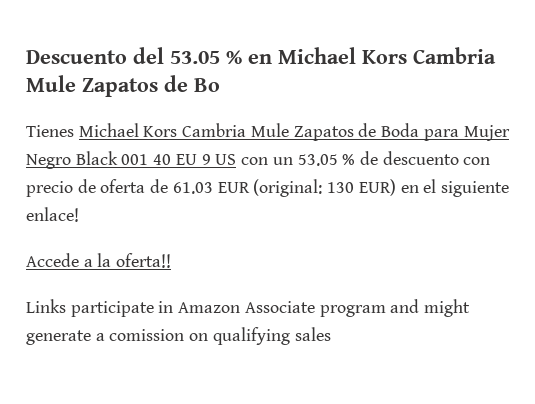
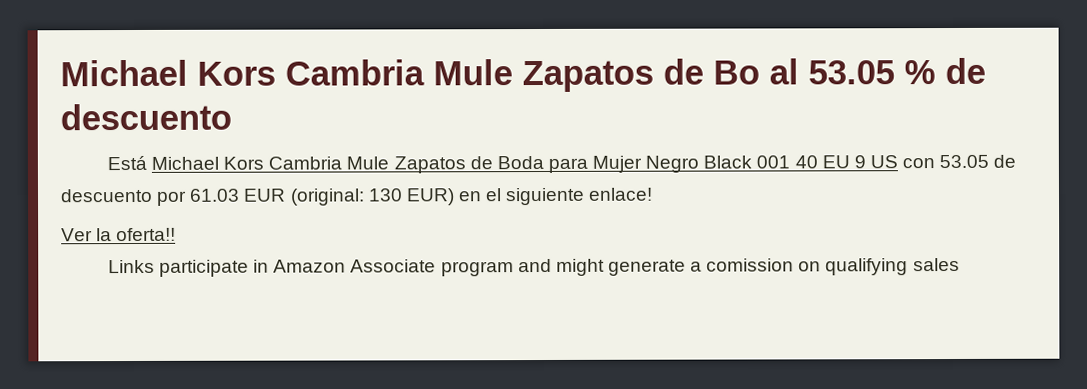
- Descuento del 53.05 % en Michael Kors Cambria Mule Zapatos de Bo
- Tienes Michael Kors Cambria Mule Zapatos de Boda para Mujer Negro Black 001 40 EU 9 US con un 53.05 % de descuento con precio de oferta de 61.03 EUR (original: 130 EUR) en el siguiente enlace!
+ Michael Kors Cambria Mule Zapatos de Bo al 53.05 % de descuento
+ Está Michael Kors Cambria Mule Zapatos de Boda para Mujer Negro Black 001 40 EU 9 US con 53.05 de descuento por 61.03 EUR (original: 130 EUR) en el siguiente enlace!
- Accede a la oferta!!
+ Ver la oferta!!

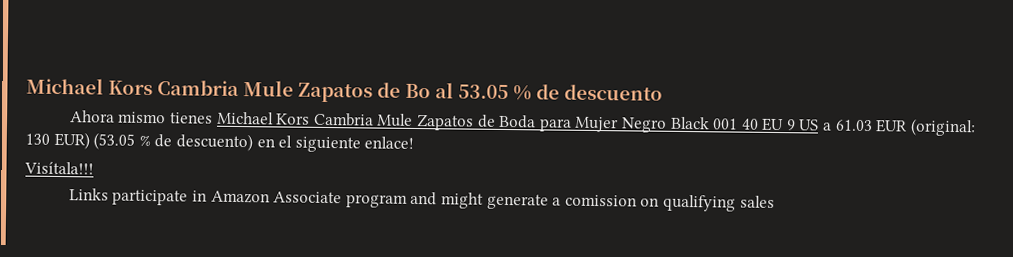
- Está Michael Kors Cambria Mule Zapatos de Boda para Mujer Negro Black 001 40 EU 9 US con 53.05 de descuento por 61.03 EUR (original: 130 EUR) en el siguiente enlace!
+ Ahora mismo tienes Michael Kors Cambria Mule Zapatos de Boda para Mujer Negro Black 001 40 EU 9 US a 61.03 EUR (original: 130 EUR) (53.05 % de descuento) en el siguiente enlace!
- Ver la oferta!!
+ Visítala!!!

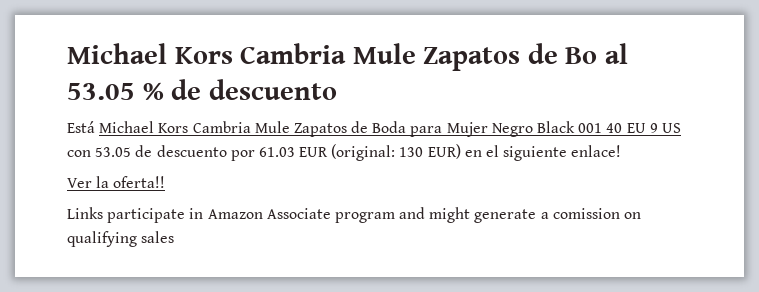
- Ahora mismo tienes Michael Kors Cambria Mule Zapatos de Boda para Mujer Negro Black 001 40 EU 9 US a 61.03 EUR (original: 130 EUR) (53.05 % de descuento) en el siguiente enlace!
+ Está Michael Kors Cambria Mule Zapatos de Boda para Mujer Negro Black 001 40 EU 9 US con 53.05 de descuento por 61.03 EUR (original: 130 EUR) en el siguiente enlace!
- Visítala!!!
+ Ver la oferta!!

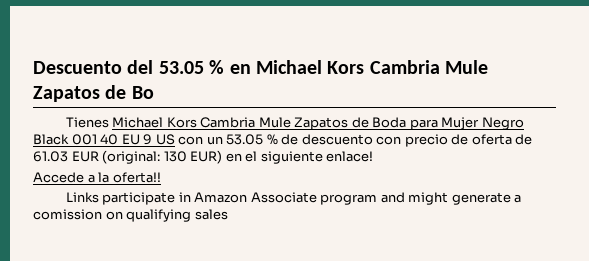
- Michael Kors Cambria Mule Zapatos de Bo al 53.05 % de descuento
- Está Michael Kors Cambria Mule Zapatos de Boda para Mujer Negro Black 001 40 EU 9 US con 53.05 de descuento por 61.03 EUR (original: 130 EUR) en el siguiente enlace!
+ Descuento del 53.05 % en Michael Kors Cambria Mule Zapatos de Bo
+ Tienes Michael Kors Cambria Mule Zapatos de Boda para Mujer Negro Black 001 40 EU 9 US con un 53.05 % de descuento con precio de oferta de 61.03 EUR (original: 130 EUR) en el siguiente enlace!
- Ver la oferta!!
+ Accede a la oferta!!

